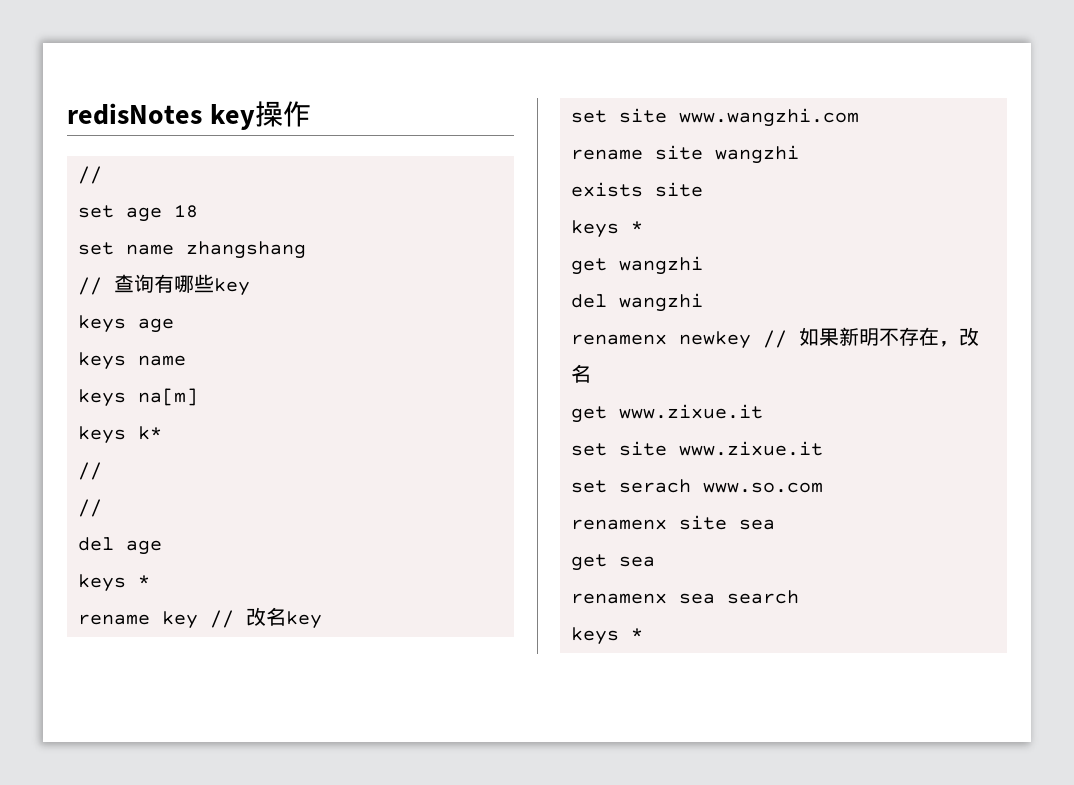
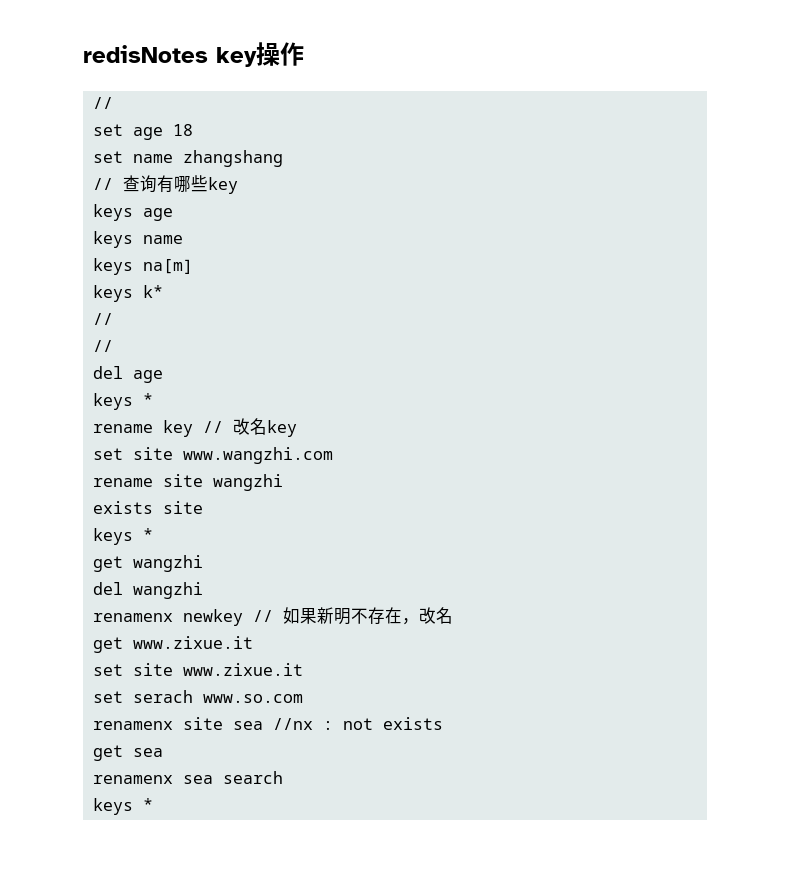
- renamenx site sea
+ renamenx site sea //nx : not exists

